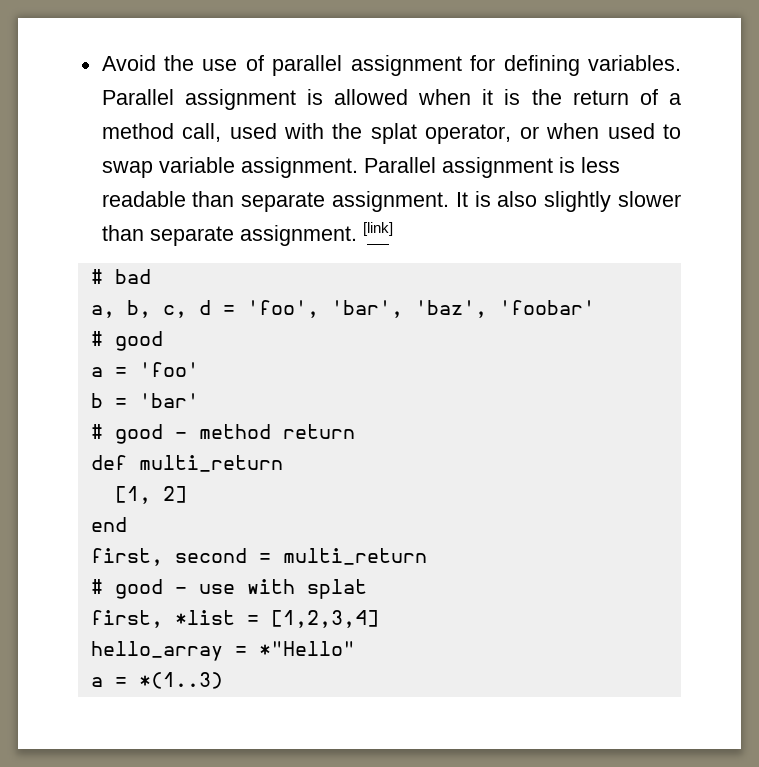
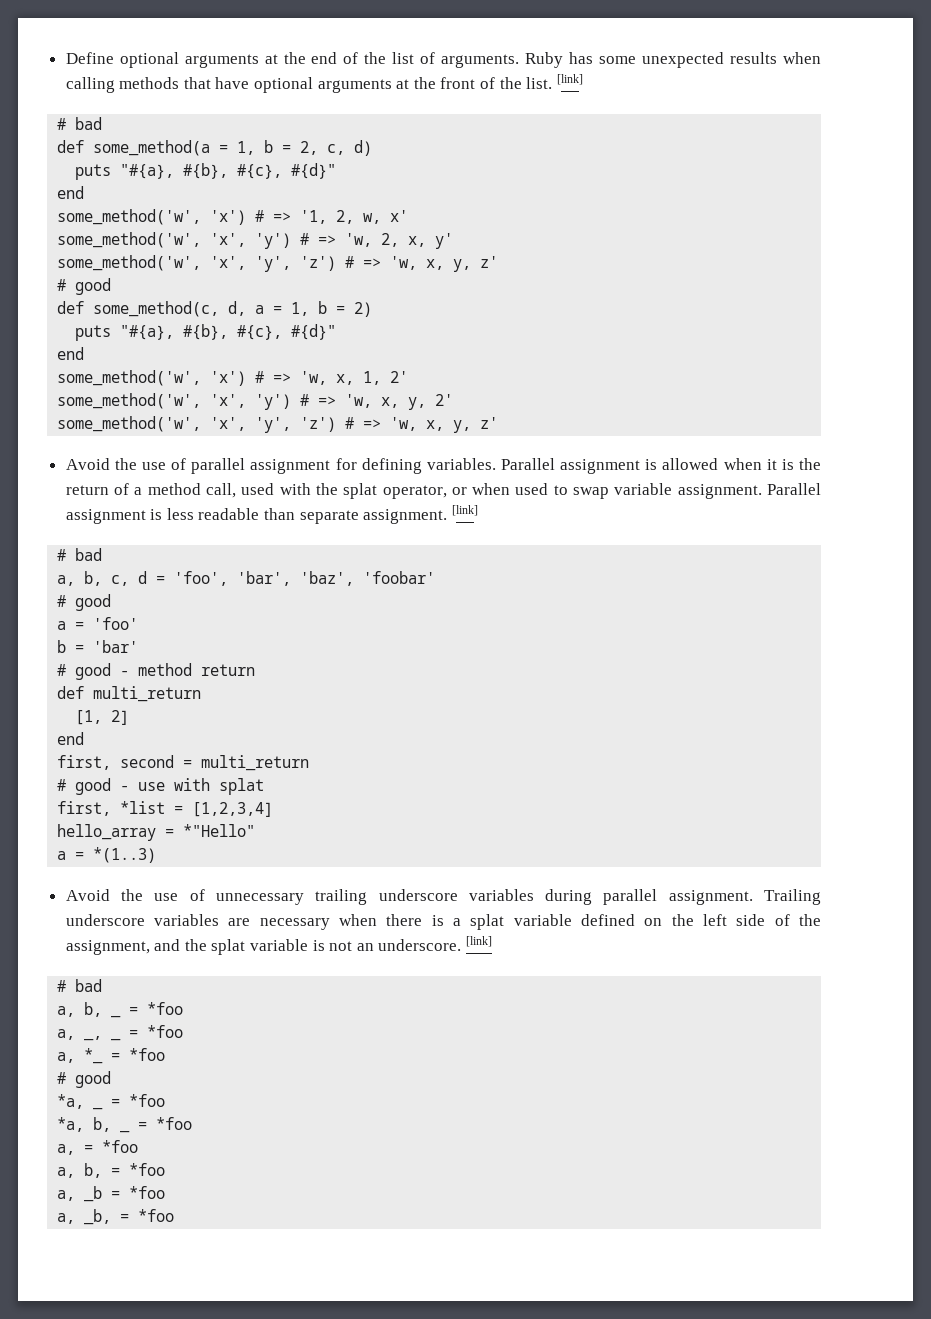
+ Define optional arguments at the end of the list of arguments. Ruby has some unexpected results when calling methods that have optional arguments at the front of the list. [link]
+ # bad
+ def some_method(a = 1, b = 2, c, d)
+ puts "#{a}, #{b}, #{c}, #{d}"
+ end
+ some_method('w', 'x') # => '1, 2, w, x'
+ some_method('w', 'x', 'y') # => 'w, 2, x, y'
+ some_method('w', 'x', 'y', 'z') # => 'w, x, y, z'
+ # good
+ def some_method(c, d, a = 1, b = 2)
+ puts "#{a}, #{b}, #{c}, #{d}"
+ end
+ some_method('w', 'x') # => 'w, x, 1, 2'
+ some_method('w', 'x', 'y') # => 'w, x, y, 2'
+ some_method('w', 'x', 'y', 'z') # => 'w, x, y, z'
- It is also slightly slower than separate assignment.
+ Avoid the use of unnecessary trailing underscore variables during parallel assignment. Trailing underscore variables are necessary when there is a splat variable defined on the left side of the assignment, and the splat variable is not an underscore. [link]
+ # bad
+ a, b, _ = *foo
+ a, _, _ = *foo
+ a, *_ = *foo
+ # good
+ *a, _ = *foo
+ *a, b, _ = *foo
+ a, = *foo
+ a, b, = *foo
+ a, _b = *foo
+ a, _b, = *foo

